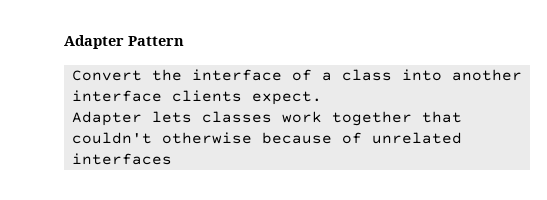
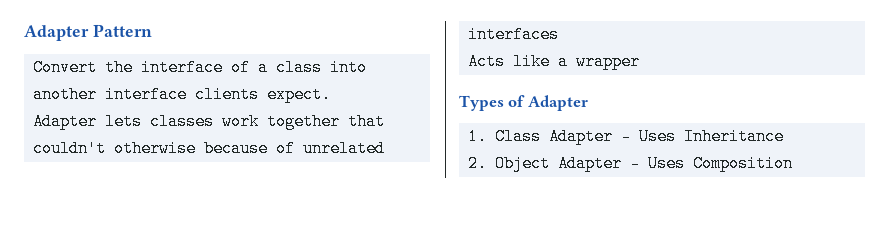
+ Acts like a wrapper
+ Types of Adapter
+ 1. Class Adapter - Uses Inheritance
+ 2. Object Adapter - Uses Composition

